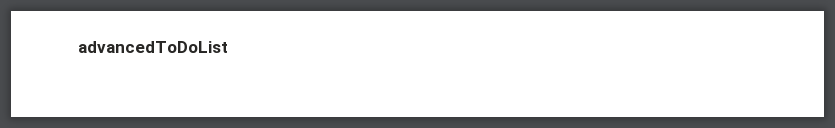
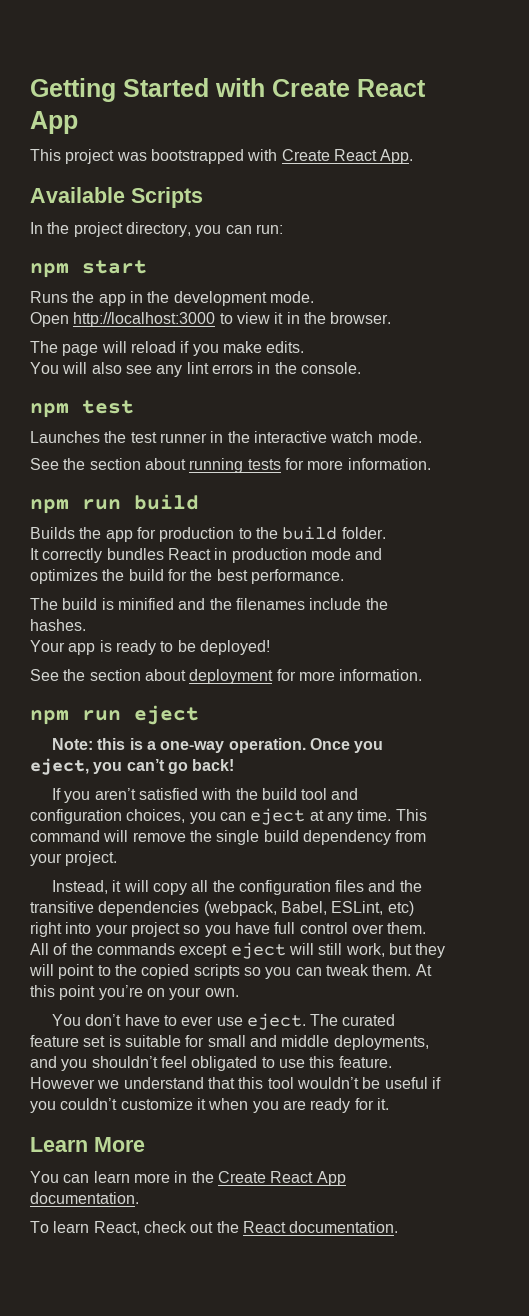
- advancedToDoList
+ Getting Started with Create React App
+ This project was bootstrapped with Create React App.
+ Available Scripts
+ In the project directory, you can run:
+ npm start
+ Runs the app in the development mode.
+ Open http://localhost:3000 to view it in the browser.
+ The page will reload if you make edits.
+ You will also see any lint errors in the console.
+ npm test
+ Launches the test runner in the interactive watch mode.
+ See the section about running tests for more information.
+ npm run build
+ Builds the app for production to the build folder.
+ It correctly bundles React in production mode and optimizes the build for the best performance.
+ The build is minified and the filenames include the hashes.
+ Your app is ready to be deployed!
+ See the section about deployment for more information.
+ npm run eject
+ Note: this is a one-way operation. Once you eject, you can’t go back!
+ If you aren’t satisfied with the build tool and configuration choices, you can eject at any time. This command will remove the single build dependency from your project.
+ Instead, it will copy all the configuration files and the transitive dependencies (webpack, Babel, ESLint, etc) right into your project so you have full control over them. All of the commands except eject will still work, but they will point to the copied scripts so you can tweak them. At this point you’re on your own.
+ You don’t have to ever use eject. The curated feature set is suitable for small and middle deployments, and you shouldn’t feel obligated to use this feature. However we understand that this tool wouldn’t be useful if you couldn’t customize it when you are ready for it.
+ Learn More
+ You can learn more in the Create React App documentation.
+ To learn React, check out the React documentation.

